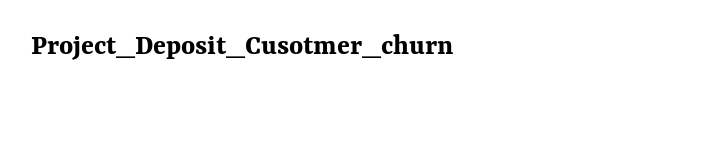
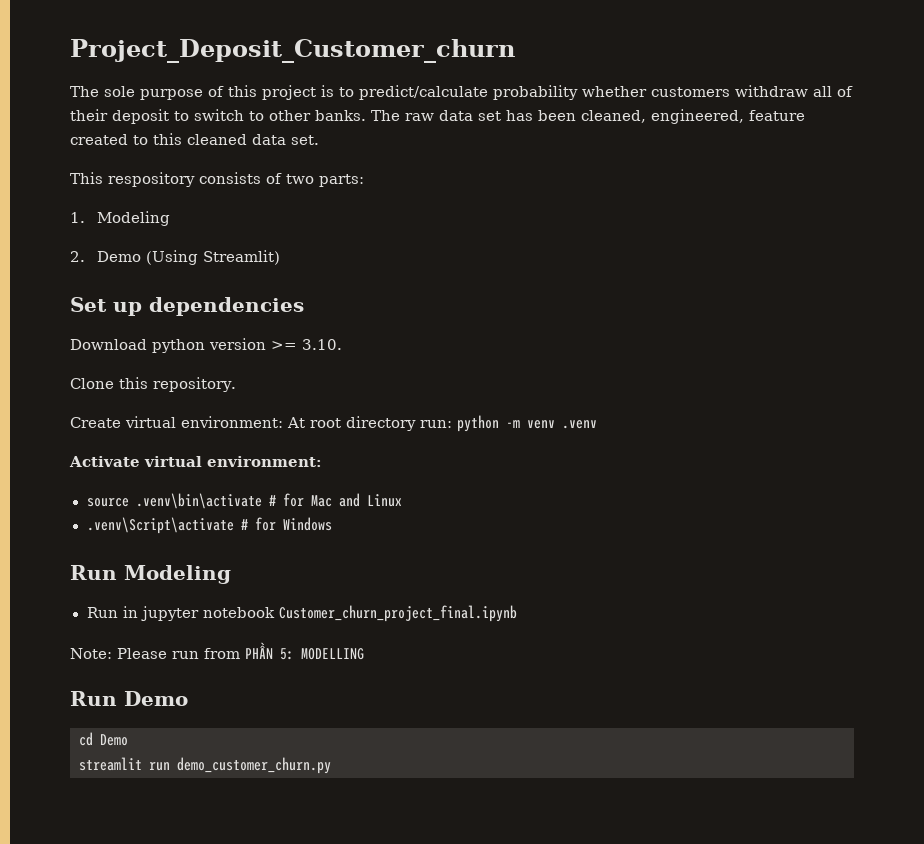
- Project_Deposit_Cusotmer_churn
+ Project_Deposit_Customer_churn
+ The sole purpose of this project is to predict/calculate probability whether customers withdraw all of their deposit to switch to other banks. The raw data set has been cleaned, engineered, feature created to this cleaned data set.
+ This respository consists of two parts:
+ 1. Modeling
+ 2. Demo (Using Streamlit)
+ Set up dependencies
+ Download python version >= 3.10.
+ Clone this repository.
+ Create virtual environment: At root directory run: python -m venv .venv
+ Activate virtual environment:
+ source .venv\bin\activate # for Mac and Linux
+ .venv\Script\activate # for Windows
+ Run Modeling
+ Run in jupyter notebook Customer_churn_project_final.ipynb
+ Note: Please run from PHẦN 5: MODELLING
+ Run Demo
+ cd Demo
+ streamlit run demo_customer_churn.py

